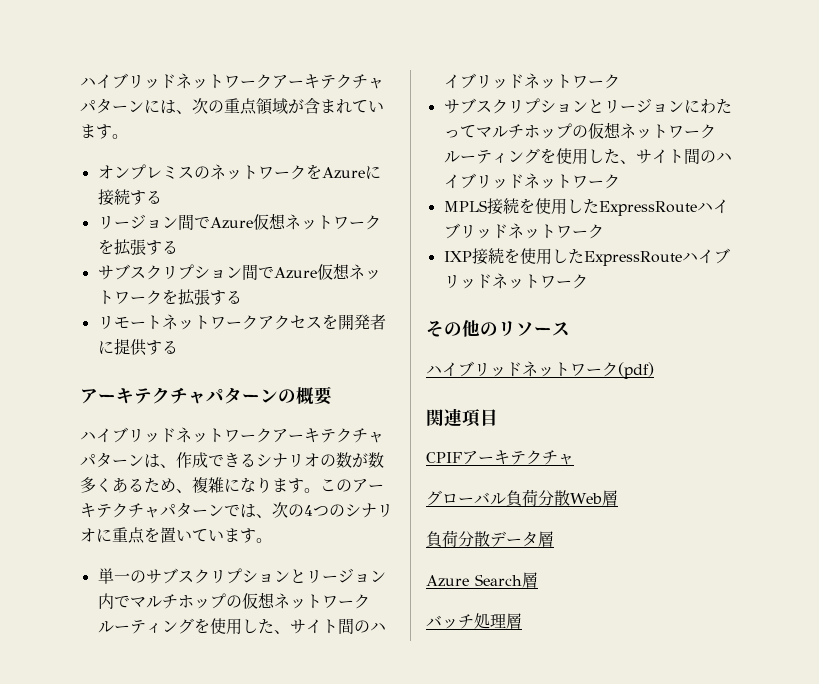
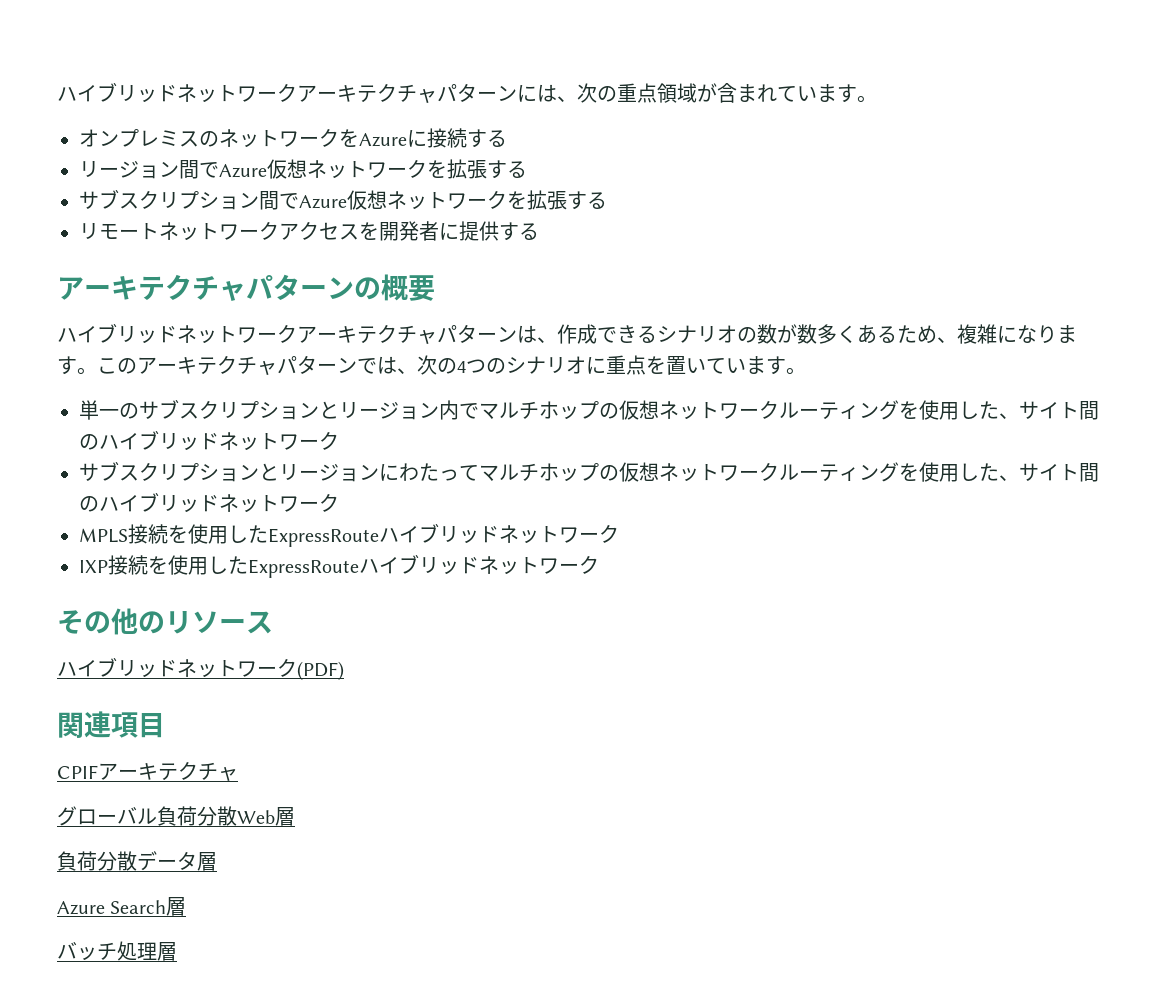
- ハイブリッドネットワーク(pdf)
+ ハイブリッドネットワーク(PDF)

